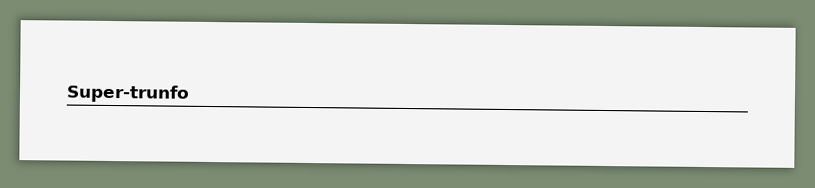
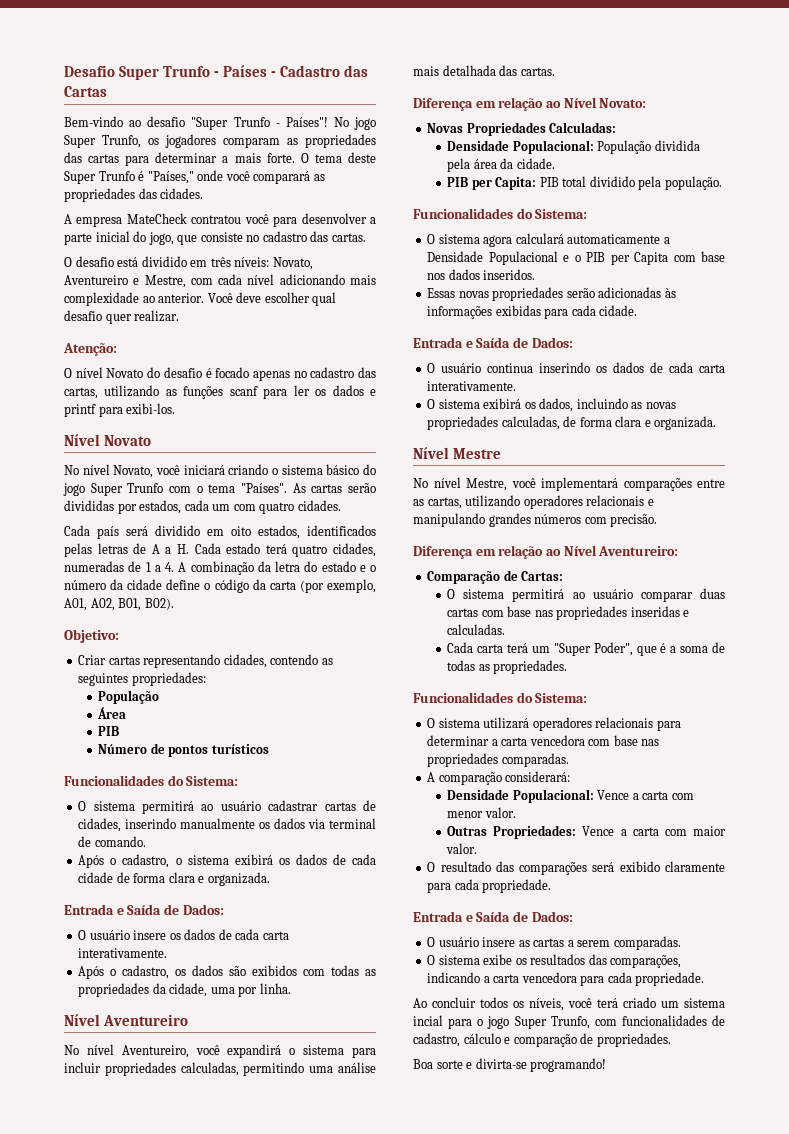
- Super-trunfo
+ Desafio Super Trunfo - Países - Cadastro das Cartas
+ Bem-vindo ao desafio "Super Trunfo - Países"! No jogo Super Trunfo, os jogadores comparam as propriedades das cartas para determinar a mais forte. O tema deste Super Trunfo é "Países," onde você comparará as propriedades das cidades.
+ A empresa MateCheck contratou você para desenvolver a parte inicial do jogo, que consiste no cadastro das cartas.
+ O desafio está dividido em três níveis: Novato, Aventureiro e Mestre, com cada nível adicionando mais complexidade ao anterior. Você deve escolher qual desafio quer realizar.
+ Atenção:
+ O nível Novato do desafio é focado apenas no cadastro das cartas, utilizando as funções scanf para ler os dados e printf para exibi-los.
+ Nível Novato
+ No nível Novato, você iniciará criando o sistema básico do jogo Super Trunfo com o tema "Países". As cartas serão divididas por estados, cada um com quatro cidades.
+ Cada país será dividido em oito estados, identificados pelas letras de A a H. Cada estado terá quatro cidades, numeradas de 1 a 4. A combinação da letra do estado e o número da cidade define o código da carta (por exemplo, A01, A02, B01, B02).
+ Objetivo:
+ Criar cartas representando cidades, contendo as seguintes propriedades:
+ População
+ Área
+ PIB
+ Número de pontos turísticos
+ Funcionalidades do Sistema:
+ O sistema permitirá ao usuário cadastrar cartas de cidades, inserindo manualmente os dados via terminal de comando.
+ Após o cadastro, o sistema exibirá os dados de cada cidade de forma clara e organizada.
+ Entrada e Saída de Dados:
+ O usuário insere os dados de cada carta interativamente.
+ Após o cadastro, os dados são exibidos com todas as propriedades da cidade, uma por linha.
+ Nível Aventureiro
+ No nível Aventureiro, você expandirá o sistema para incluir propriedades calculadas, permitindo uma análise mais detalhada das cartas.
+ Diferença em relação ao Nível Novato:
+ Novas Propriedades Calculadas:
+ Densidade Populacional: População dividida pela área da cidade.
+ PIB per Capita: PIB total dividido pela população.
+ Funcionalidades do Sistema:
+ O sistema agora calculará automaticamente a Densidade Populacional e o PIB per Capita com base nos dados inseridos.
+ Essas novas propriedades serão adicionadas às informações exibidas para cada cidade.
+ Entrada e Saída de Dados:
+ O usuário continua inserindo os dados de cada carta interativamente.
+ O sistema exibirá os dados, incluindo as novas propriedades calculadas, de forma clara e organizada.
+ Nível Mestre
+ No nível Mestre, você implementará comparações entre as cartas, utilizando operadores relacionais e manipulando grandes números com precisão.
+ Diferença em relação ao Nível Aventureiro:
+ Comparação de Cartas:
+ O sistema permitirá ao usuário comparar duas cartas com base nas propriedades inseridas e calculadas.
+ Cada carta terá um "Super Poder", que é a soma de todas as propriedades.
+ Funcionalidades do Sistema:
+ O sistema utilizará operadores relacionais para determinar a carta vencedora com base nas propriedades comparadas.
+ A comparação considerará:
+ Densidade Populacional: Vence a carta com menor valor.
+ Outras Propriedades: Vence a carta com maior valor.
+ O resultado das comparações será exibido claramente para cada propriedade.
+ Entrada e Saída de Dados:
+ O usuário insere as cartas a serem comparadas.
+ O sistema exibe os resultados das comparações, indicando a carta vencedora para cada propriedade.
+ Ao concluir todos os níveis, você terá criado um sistema incial para o jogo Super Trunfo, com funcionalidades de cadastro, cálculo e comparação de propriedades.
+ Boa sorte e divirta-se programando!

